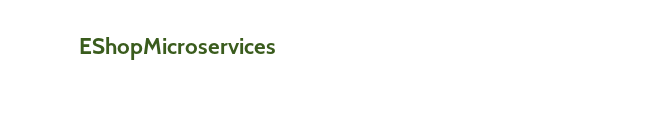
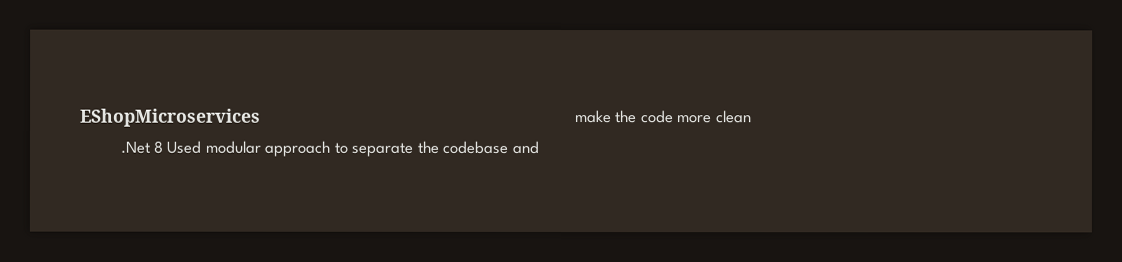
+ .Net 8 Used modular approach to separate the codebase and make the code more clean

